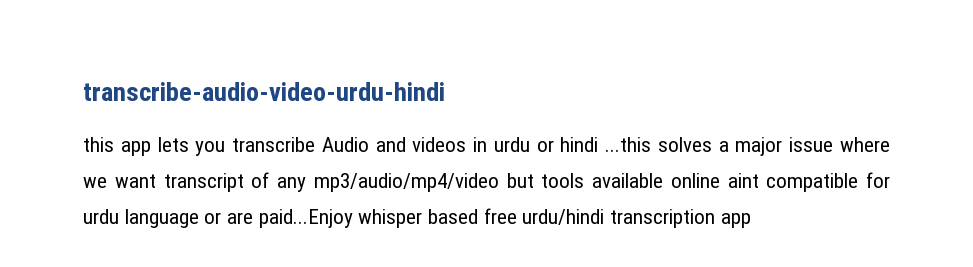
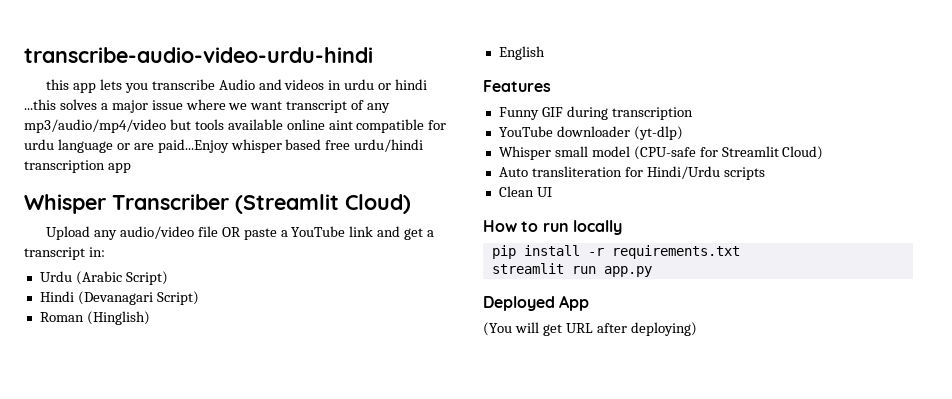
+ Whisper Transcriber (Streamlit Cloud)
+ Upload any audio/video file OR paste a YouTube link and get a transcript in:
+ Urdu (Arabic Script)
+ Hindi (Devanagari Script)
+ Roman (Hinglish)
+ English
+ Features
+ Funny GIF during transcription
+ YouTube downloader (yt-dlp)
+ Whisper small model (CPU-safe for Streamlit Cloud)
+ Auto transliteration for Hindi/Urdu scripts
+ Clean UI
+ How to run locally
+ pip install -r requirements.txt
+ streamlit run app.py
+ Deployed App
+ (You will get URL after deploying)

